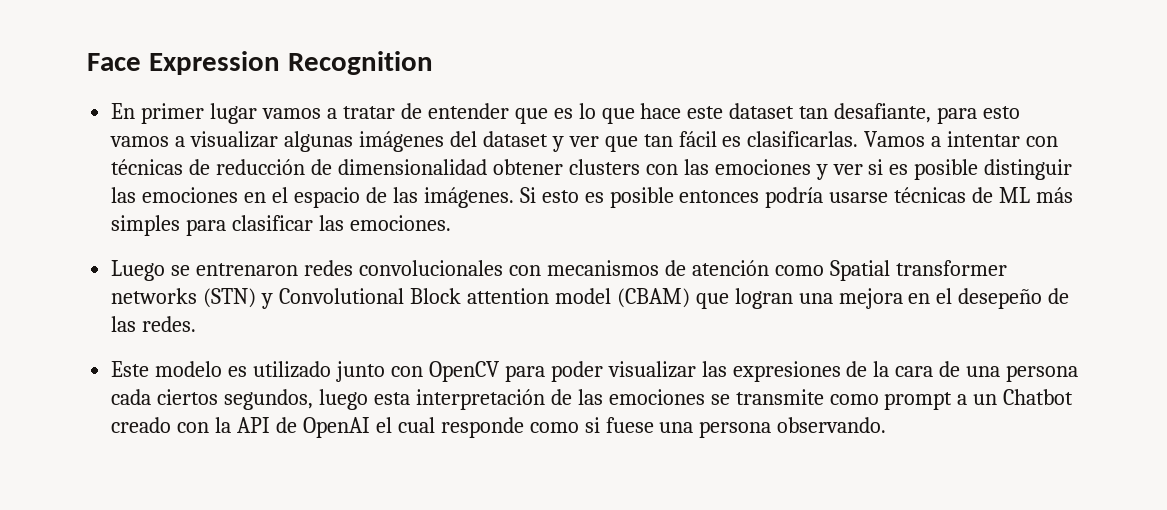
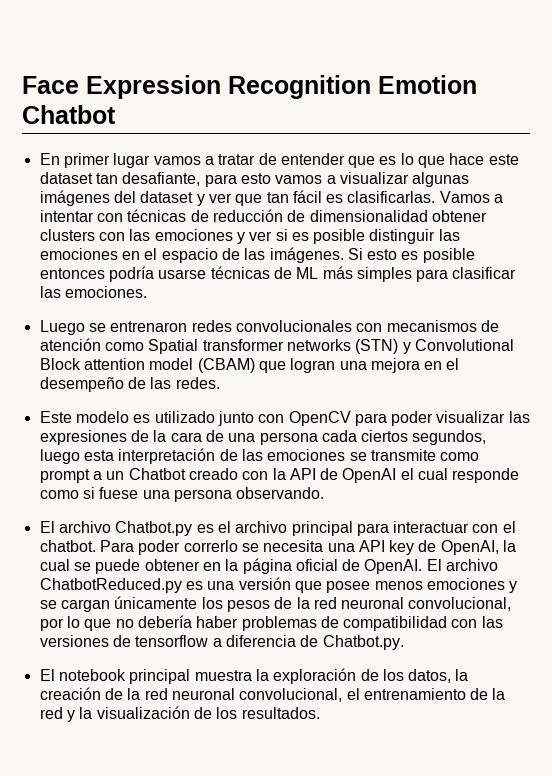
- Face Expression Recognition
+ Face Expression Recognition Emotion Chatbot
- Luego se entrenaron redes convolucionales con mecanismos de atención como Spatial transformer networks (STN) y Convolutional Block attention model (CBAM) que logran una mejora en el desepeño de las redes.
+ Luego se entrenaron redes convolucionales con mecanismos de atención como Spatial transformer networks (STN) y Convolutional Block attention model (CBAM) que logran una mejora en el desempeño de las redes.
+ El archivo Chatbot.py es el archivo principal para interactuar con el chatbot. Para poder correrlo se necesita una API key de OpenAI, la cual se puede obtener en la página oficial de OpenAI. El archivo ChatbotReduced.py es una versión que posee menos emociones y se cargan únicamente los pesos de la red neuronal convolucional, por lo que no debería haber problemas de compatibilidad con las versiones de tensorflow a diferencia de Chatbot.py.
+ El notebook principal muestra la exploración de los datos, la creación de la red neuronal convolucional, el entrenamiento de la red y la visualización de los resultados.

